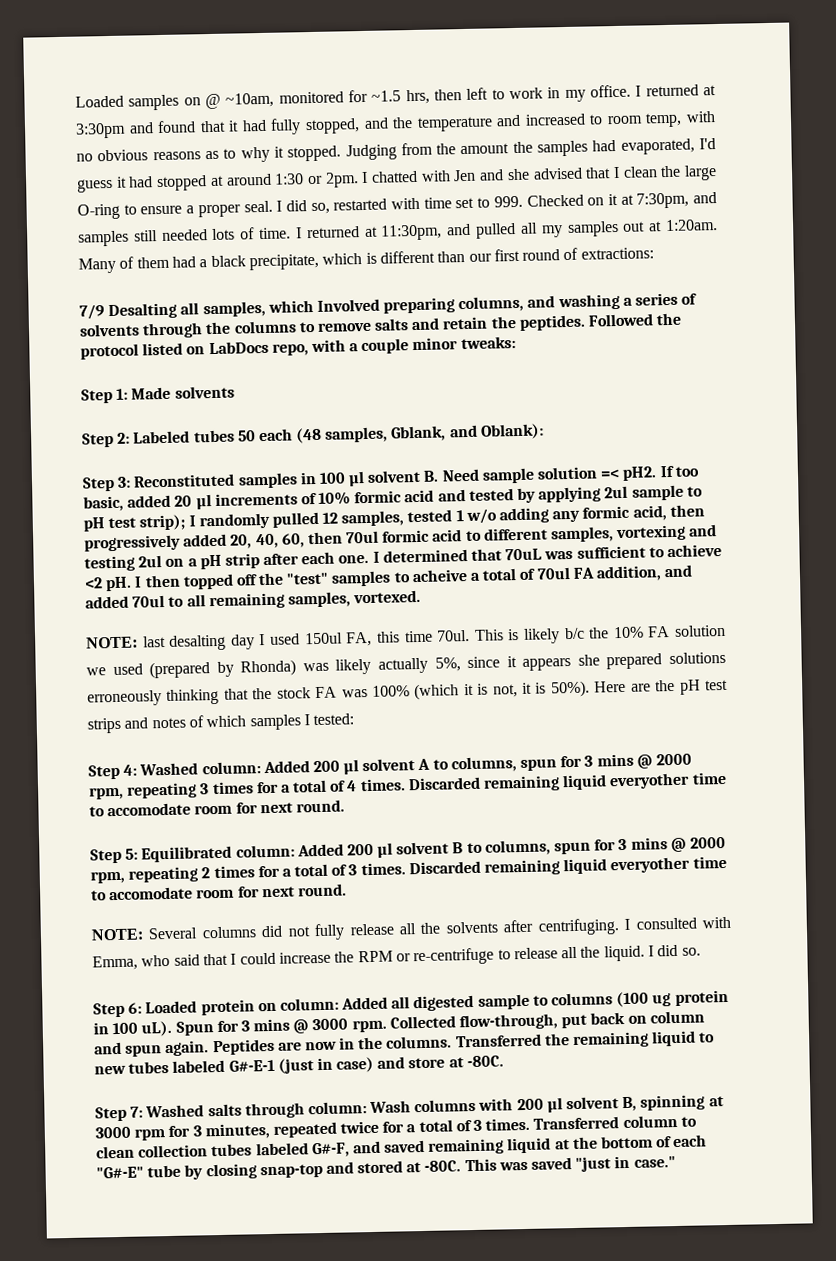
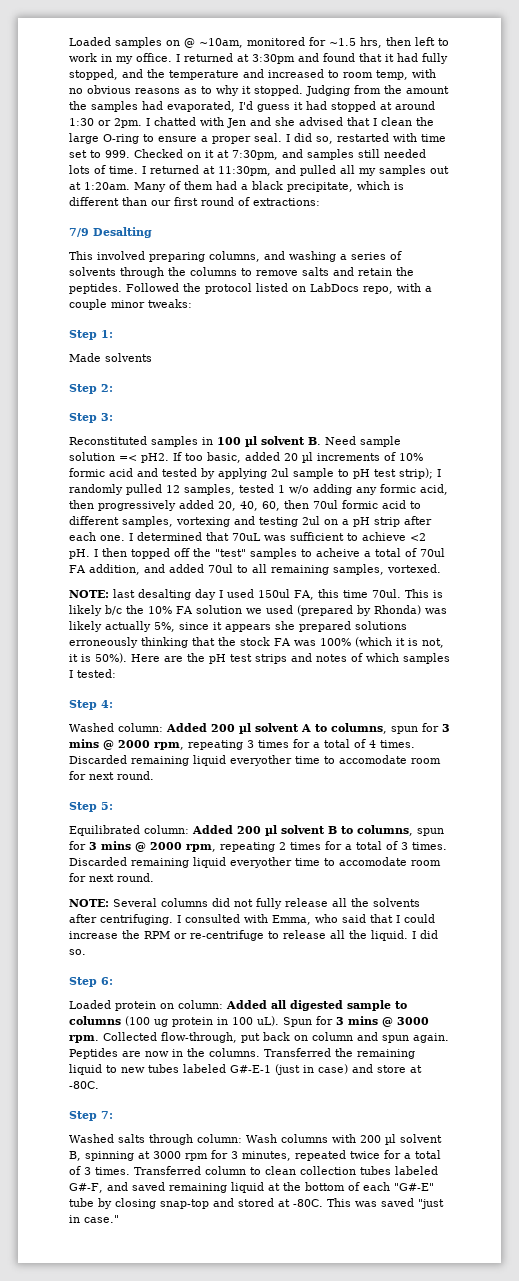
- 7/9 Desalting all samples, which Involved preparing columns, and washing a series of solvents through the columns to remove salts and retain the peptides.
+ 7/9 Desalting
+ This involved preparing columns, and washing a series of solvents through the columns to remove salts and retain the peptides.
- Step 1: Made solvents
+ Step 1:
+ Made solvents
- Step 2: Labeled tubes 50 each (48 samples, Gblank, and Oblank):
+ Step 2:
- Step 3: Reconstituted samples in 100 µl solvent B. Need sample solution =< pH2.
+ Step 3:
+ Reconstituted samples in 100 µl solvent B. Need sample solution =< pH2.
- Step 4: Washed column: Added 200 µl solvent A to columns, spun for 3 mins @ 2000 rpm, repeating 3 times for a total of 4 times.
+ Step 4:
+ Washed column: Added 200 µl solvent A to columns, spun for 3 mins @ 2000 rpm, repeating 3 times for a total of 4 times.
- Step 5: Equilibrated column: Added 200 µl solvent B to columns, spun for 3 mins @ 2000 rpm, repeating 2 times for a total of 3 times.
+ Step 5:
+ Equilibrated column: Added 200 µl solvent B to columns, spun for 3 mins @ 2000 rpm, repeating 2 times for a total of 3 times.
- Step 6: Loaded protein on column: Added all digested sample to columns (100 ug protein in 100 uL).
+ Step 6:
+ Loaded protein on column: Added all digested sample to columns (100 ug protein in 100 uL).
- Step 7: Washed salts through column: Wash columns with 200 µl solvent B, spinning at 3000 rpm for 3 minutes, repeated twice for a total of 3 times.
+ Step 7:
+ Washed salts through column: Wash columns with 200 µl solvent B, spinning at 3000 rpm for 3 minutes, repeated twice for a total of 3 times.

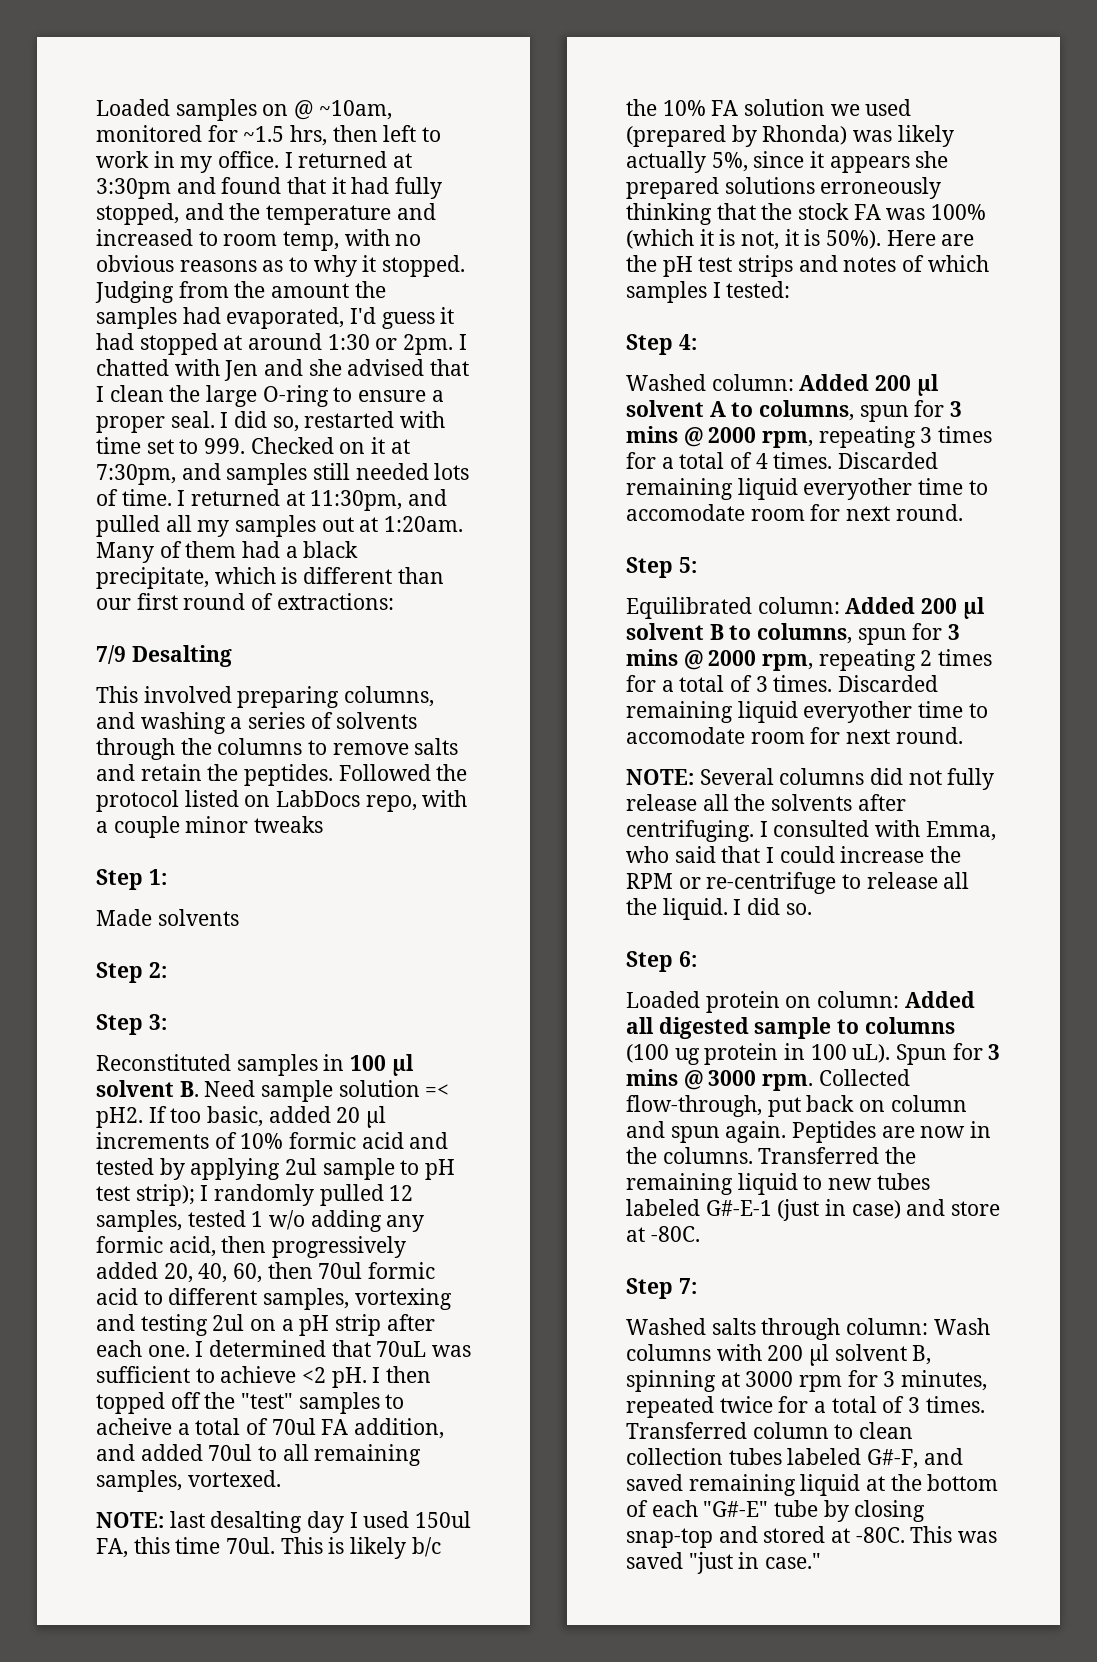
- Followed the protocol listed on LabDocs repo, with a couple minor tweaks:
+ Followed the protocol listed on LabDocs repo, with a couple minor tweaks

